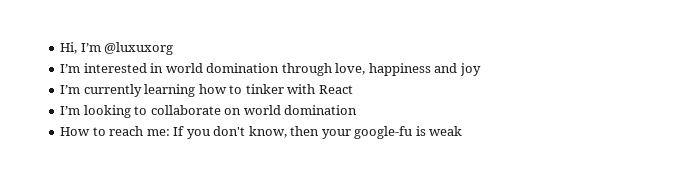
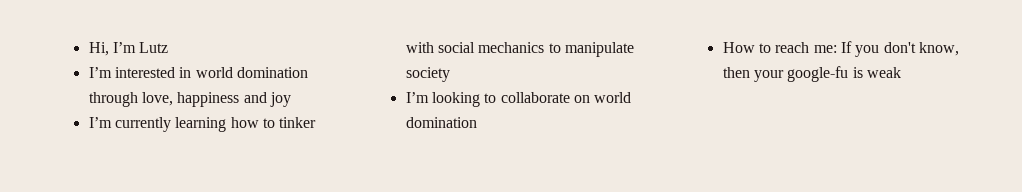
- Hi, I’m @luxuxorg
+ Hi, I’m Lutz
- I’m currently learning how to tinker with React
+ I’m currently learning how to tinker with social mechanics to manipulate society

